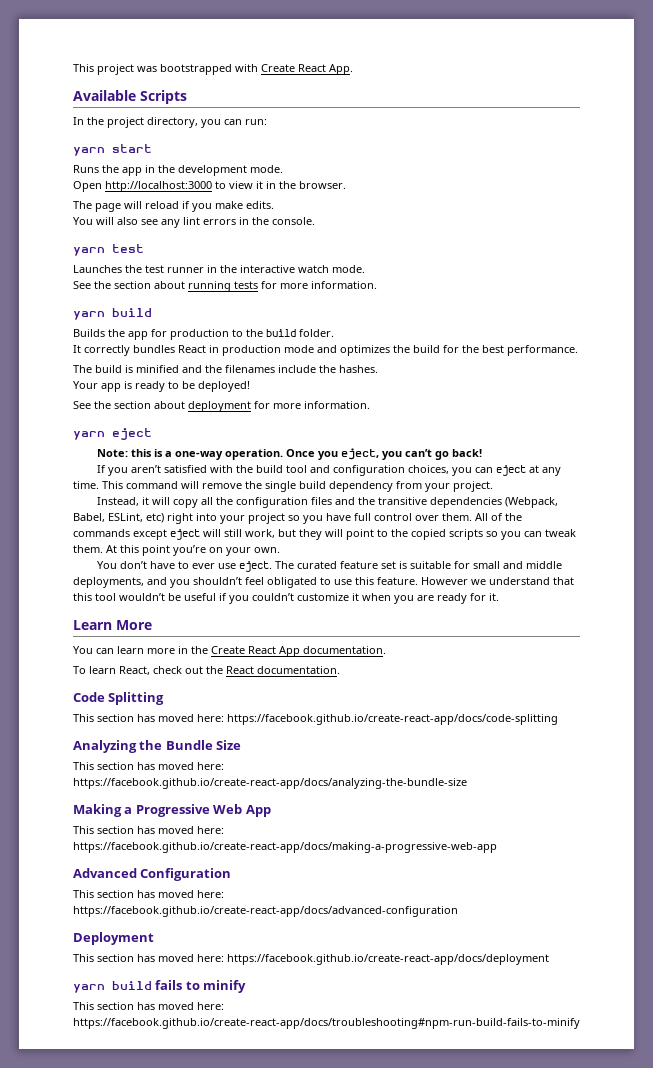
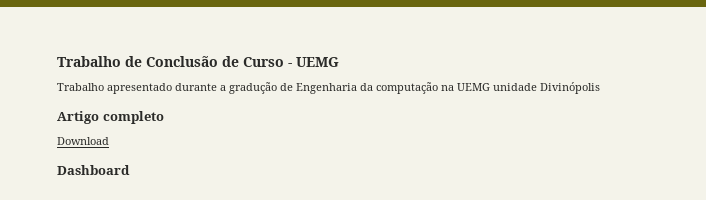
- This project was bootstrapped with Create React App.
- Available Scripts
- In the project directory, you can run:
- yarn start
- Runs the app in the development mode.
- Open http://localhost:3000 to view it in the browser.
- The page will reload if you make edits.
- You will also see any lint errors in the console.
- yarn test
- Launches the test runner in the interactive watch mode.
- See the section about running tests for more information.
- yarn build
- Builds the app for production to the build folder.
- It correctly bundles React in production mode and optimizes the build for the best performance.
- The build is minified and the filenames include the hashes.
- Your app is ready to be deployed!
- See the section about deployment for more information.
- yarn eject
- Note: this is a one-way operation. Once you eject, you can’t go back!
- If you aren’t satisfied with the build tool and configuration choices, you can eject at any time. This command will remove the single build dependency from your project.
- Instead, it will copy all the configuration files and the transitive dependencies (Webpack, Babel, ESLint, etc) right into your project so you have full control over them. All of the commands except eject will still work, but they will point to the copied scripts so you can tweak them. At this point you’re on your own.
- You don’t have to ever use eject. The curated feature set is suitable for small and middle deployments, and you shouldn’t feel obligated to use this feature. However we understand that this tool wouldn’t be useful if you couldn’t customize it when you are ready for it.
- Learn More
- You can learn more in the Create React App documentation.
- To learn React, check out the React documentation.
- Code Splitting
- This section has moved here: https://facebook.github.io/create-react-app/docs/code-splitting
- Analyzing the Bundle Size
- This section has moved here: https://facebook.github.io/create-react-app/docs/analyzing-the-bundle-size
- Making a Progressive Web App
- This section has moved here: https://facebook.github.io/create-react-app/docs/making-a-progressive-web-app
- Advanced Configuration
- This section has moved here: https://facebook.github.io/create-react-app/docs/advanced-configuration
- Deployment
- This section has moved here: https://facebook.github.io/create-react-app/docs/deployment
- yarn build fails to minify
- This section has moved here: https://facebook.github.io/create-react-app/docs/troubleshooting#npm-run-build-fails-to-minify
+ Trabalho de Conclusão de Curso - UEMG
+ Trabalho apresentado durante a gradução de Engenharia da computação na UEMG unidade Divinópolis
+ Artigo completo
+ Download
+ Dashboard

